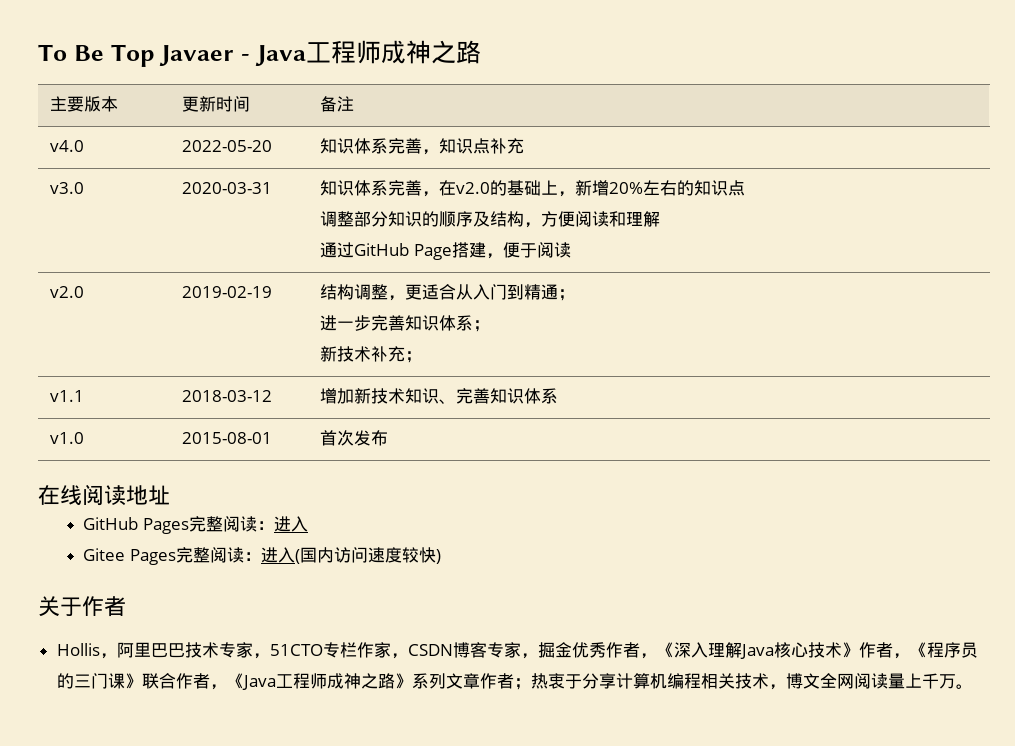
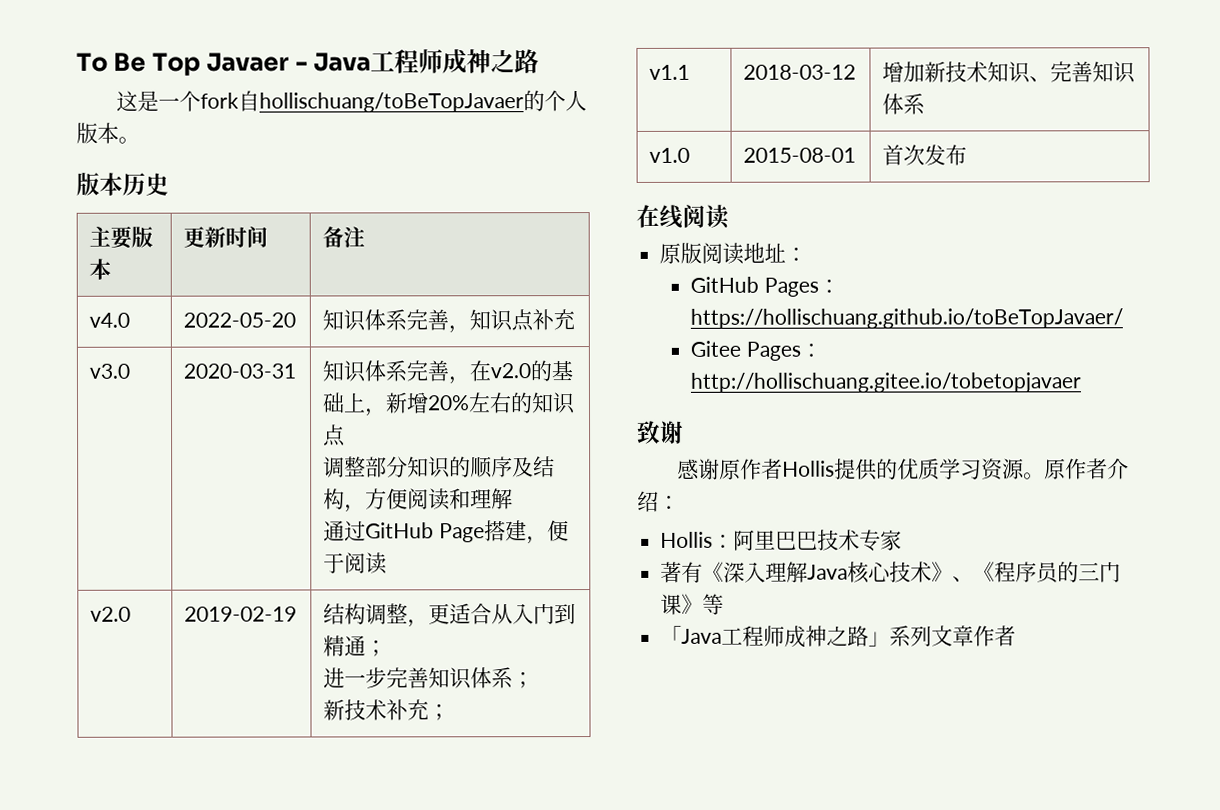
+ 这是一个fork自hollischuang/toBeTopJavaer的个人版本。
+ 版本历史
- 在线阅读地址
+ 在线阅读
+ 原版阅读地址：
- GitHub Pages完整阅读：进入
+ GitHub Pages：https://hollischuang.github.io/toBeTopJavaer/
- Gitee Pages完整阅读：进入(国内访问速度较快)
- 关于作者
- Hollis，阿里巴巴技术专家，51CTO专栏作家，CSDN博客专家，掘金优秀作者，《深入理解Java核心技术》作者，《程序员的三门课》联合作者，《Java工程师成神之路》系列文章作者；热衷于分享计算机编程相关技术，博文全网阅读量上千万。
+ Gitee Pages：http://hollischuang.gitee.io/tobetopjavaer
+ 致谢
+ 感谢原作者Hollis提供的优质学习资源。原作者介绍：
+ Hollis：阿里巴巴技术专家
+ 著有《深入理解Java核心技术》、《程序员的三门课》等
+ 「Java工程师成神之路」系列文章作者

